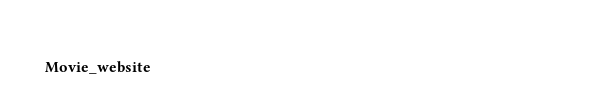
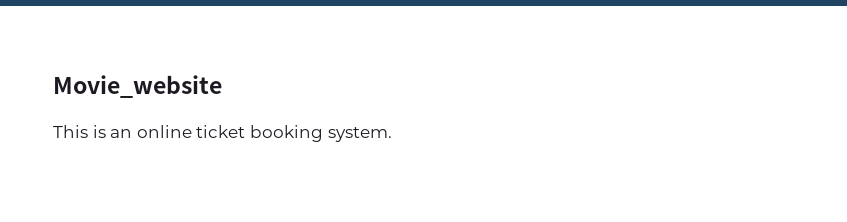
+ This is an online ticket booking system.

